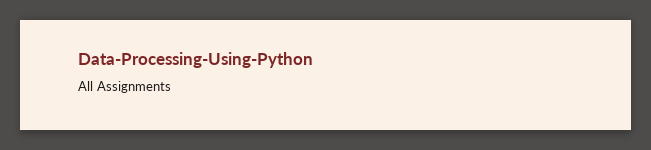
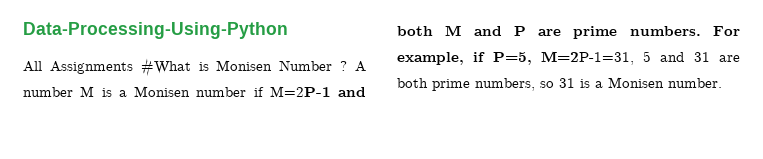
- All Assignments
+ All Assignments #What is Monisen Number ? A number M is a Monisen number if M=2P-1 and both M and P are prime numbers. For example, if P=5, M=2P-1=31, 5 and 31 are both prime numbers, so 31 is a Monisen number.

